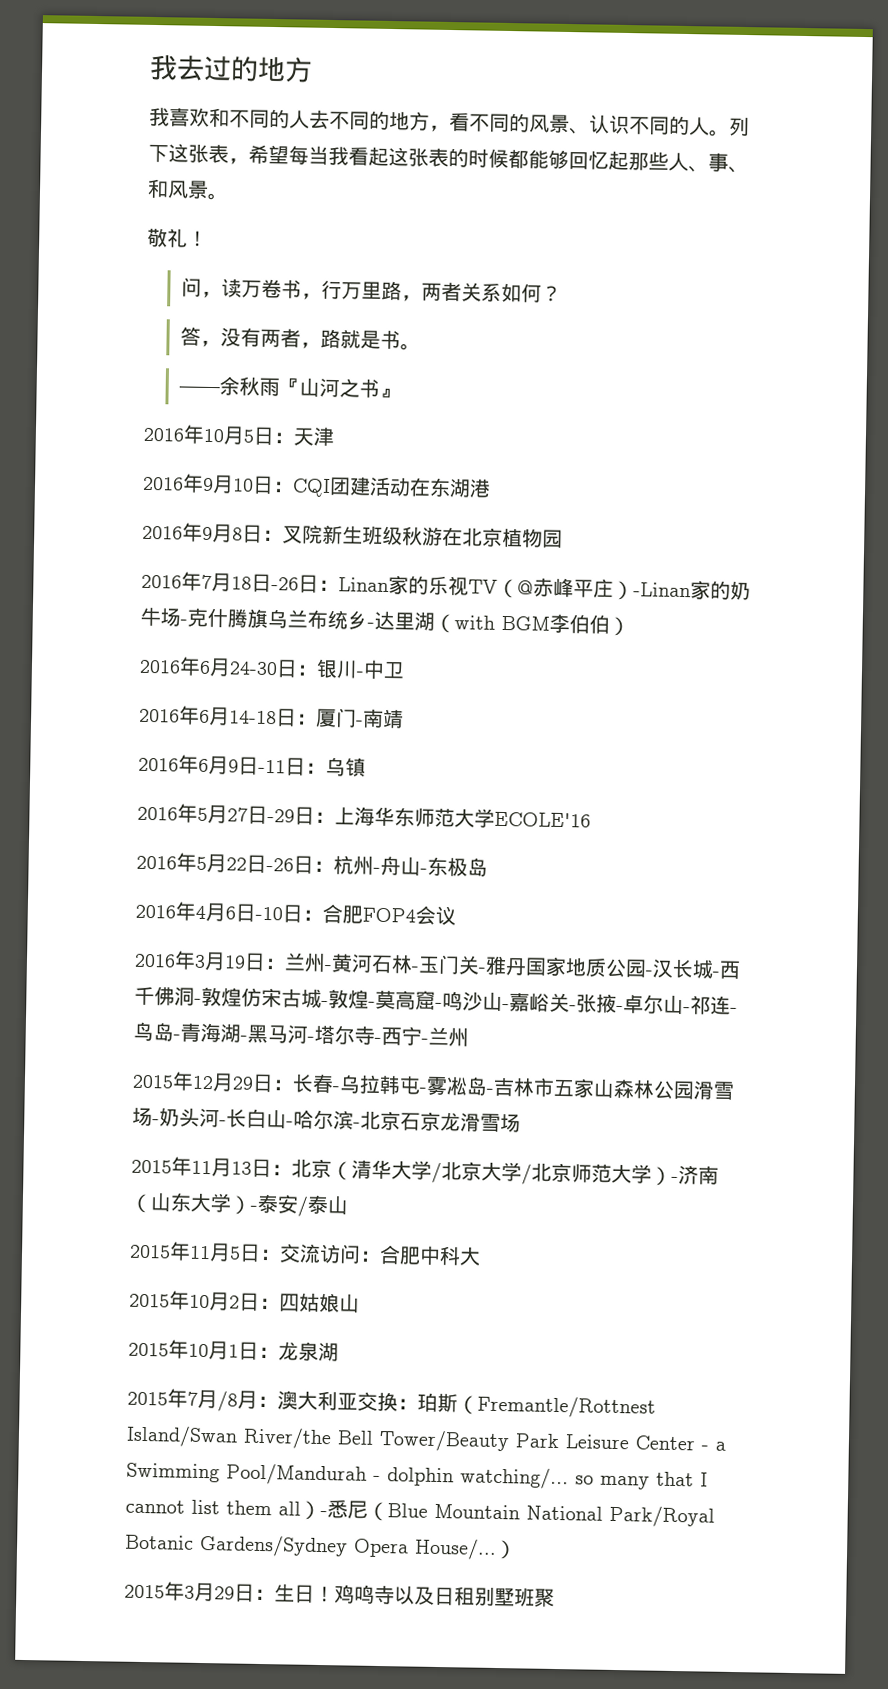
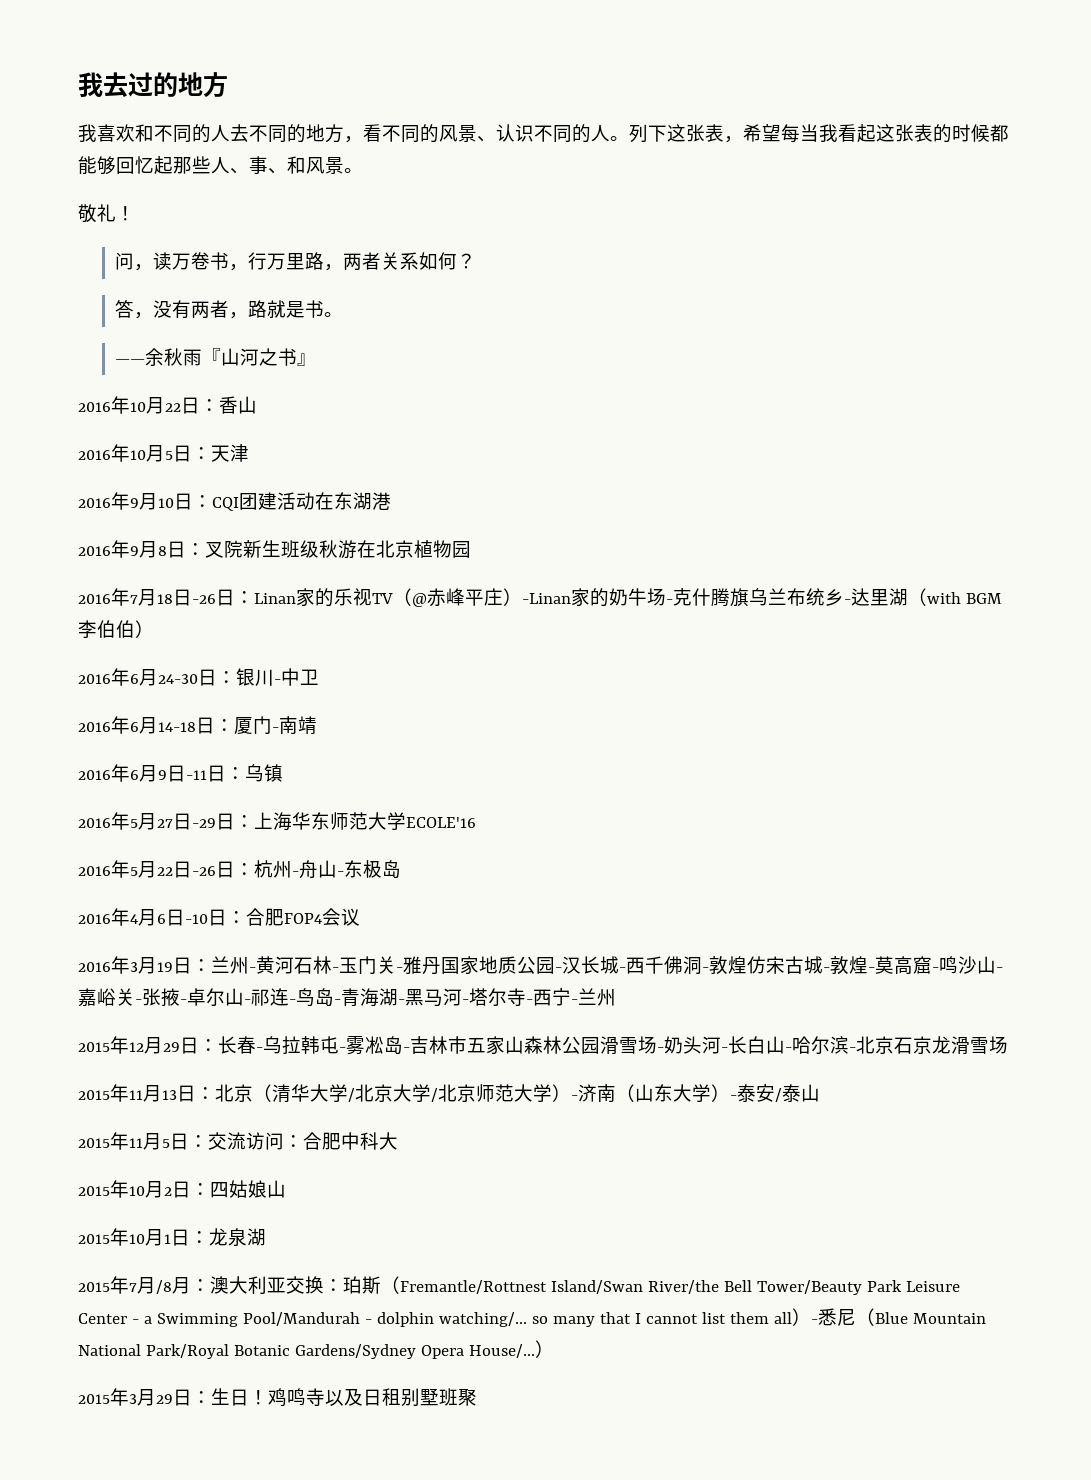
+ 2016年10月22日：香山

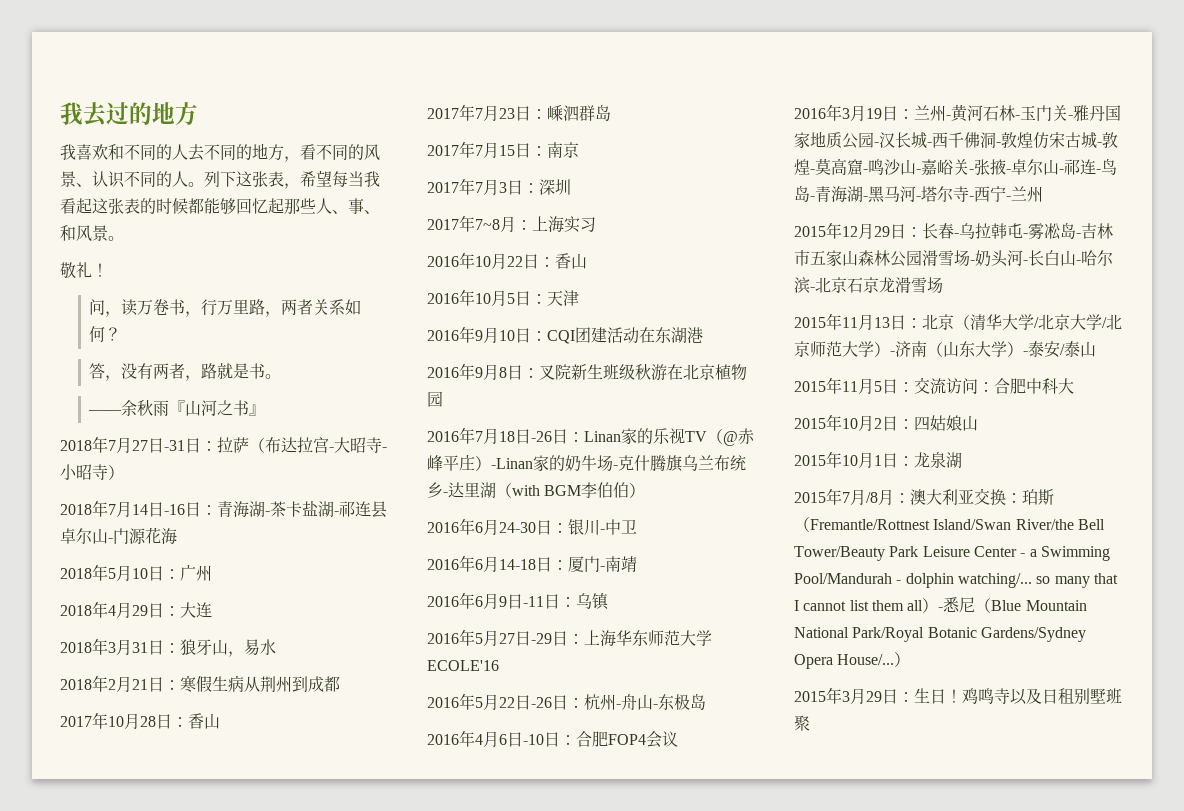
+ 2018年7月27日-31日：拉萨（布达拉宫-大昭寺-小昭寺）
+ 2018年7月14日-16日：青海湖-茶卡盐湖-祁连县卓尔山-门源花海
+ 2018年5月10日：广州
+ 2018年4月29日：大连
+ 2018年3月31日：狼牙山，易水
+ 2018年2月21日：寒假生病从荆州到成都
+ 2017年10月28日：香山
+ 2017年7月23日：嵊泗群岛
+ 2017年7月15日：南京
+ 2017年7月3日：深圳
+ 2017年7~8月：上海实习

